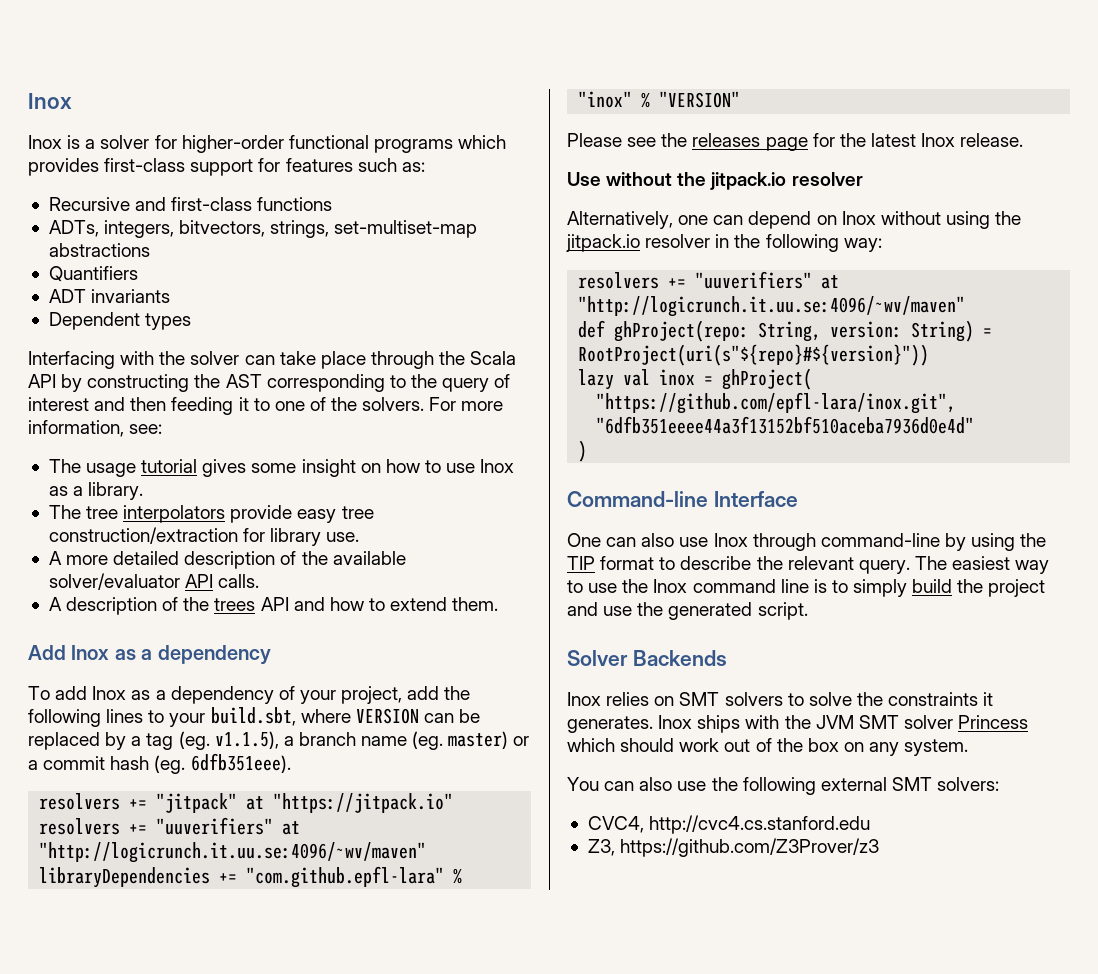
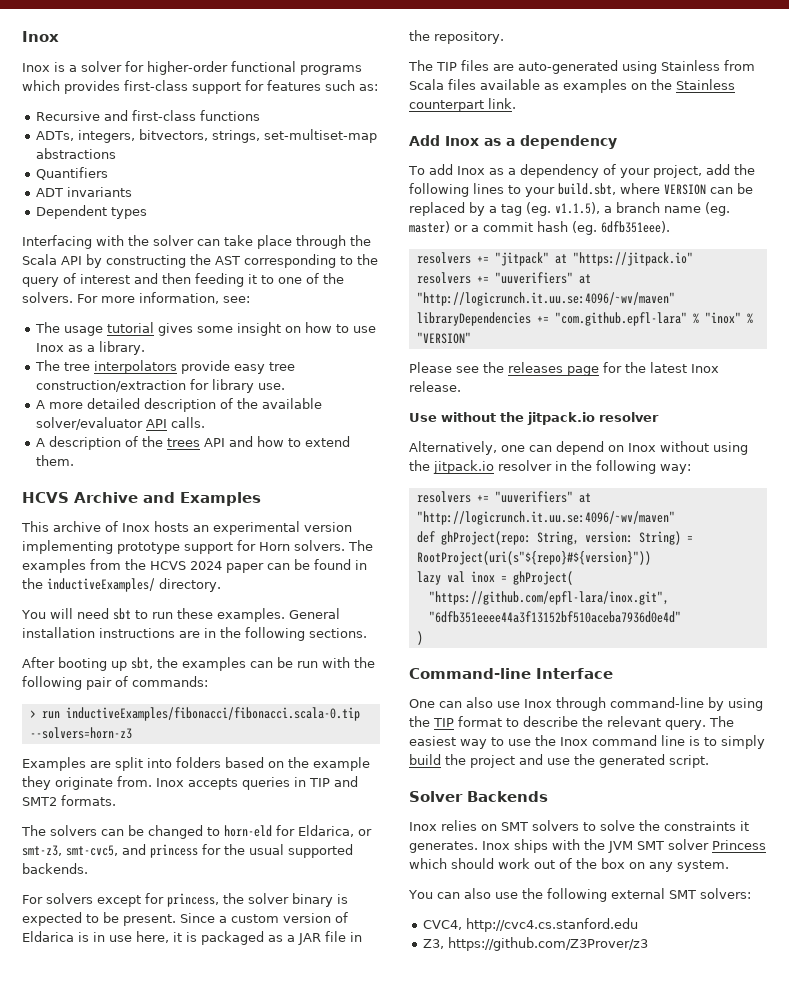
+ HCVS Archive and Examples
+ This archive of Inox hosts an experimental version implementing prototype support for Horn solvers. The examples from the HCVS 2024 paper can be found in the inductiveExamples/ directory.
+ You will need sbt to run these examples. General installation instructions are in the following sections.
+ After booting up sbt, the examples can be run with the following pair of commands:
+ > run inductiveExamples/fibonacci/fibonacci.scala-0.tip --solvers=horn-z3
+ Examples are split into folders based on the example they originate from. Inox accepts queries in TIP and SMT2 formats.
+ The solvers can be changed to horn-eld for Eldarica, or smt-z3, smt-cvc5, and princess for the usual supported backends.
+ For solvers except for princess, the solver binary is expected to be present. Since a custom version of Eldarica is in use here, it is packaged as a JAR file in the repository.
+ The TIP files are auto-generated using Stainless from Scala files available as examples on the Stainless counterpart link.

